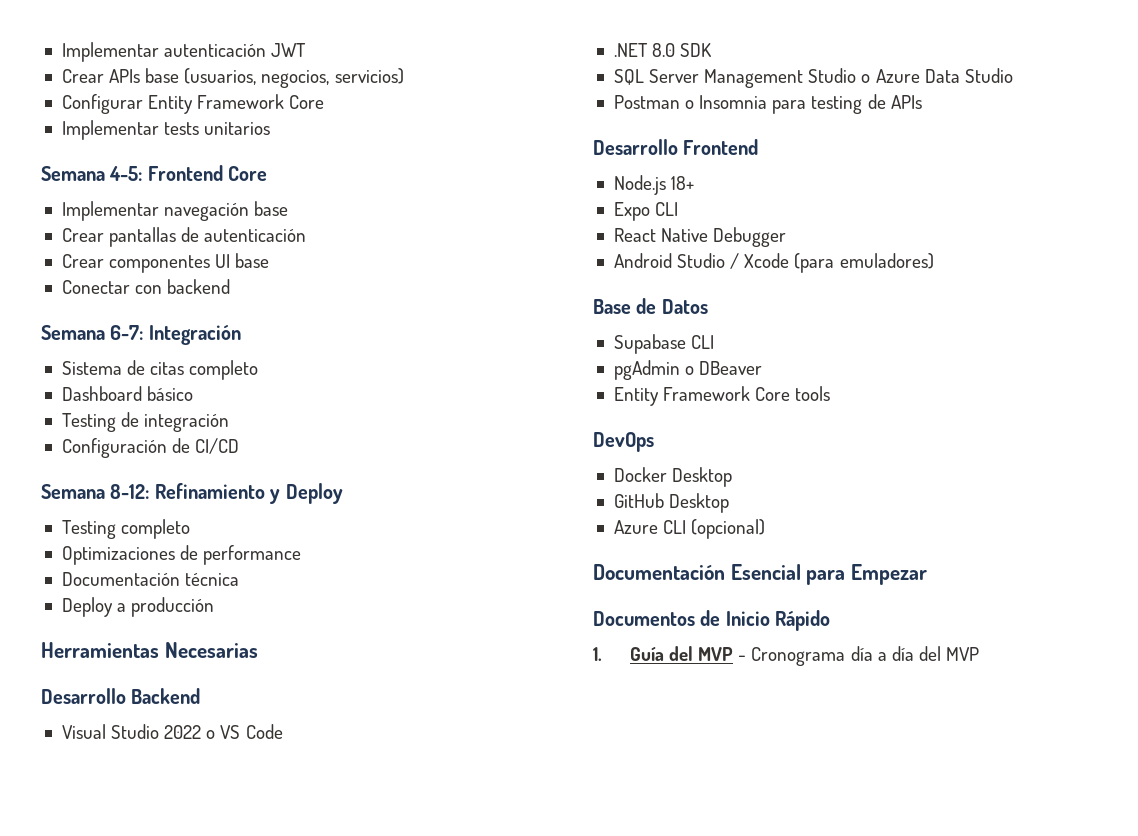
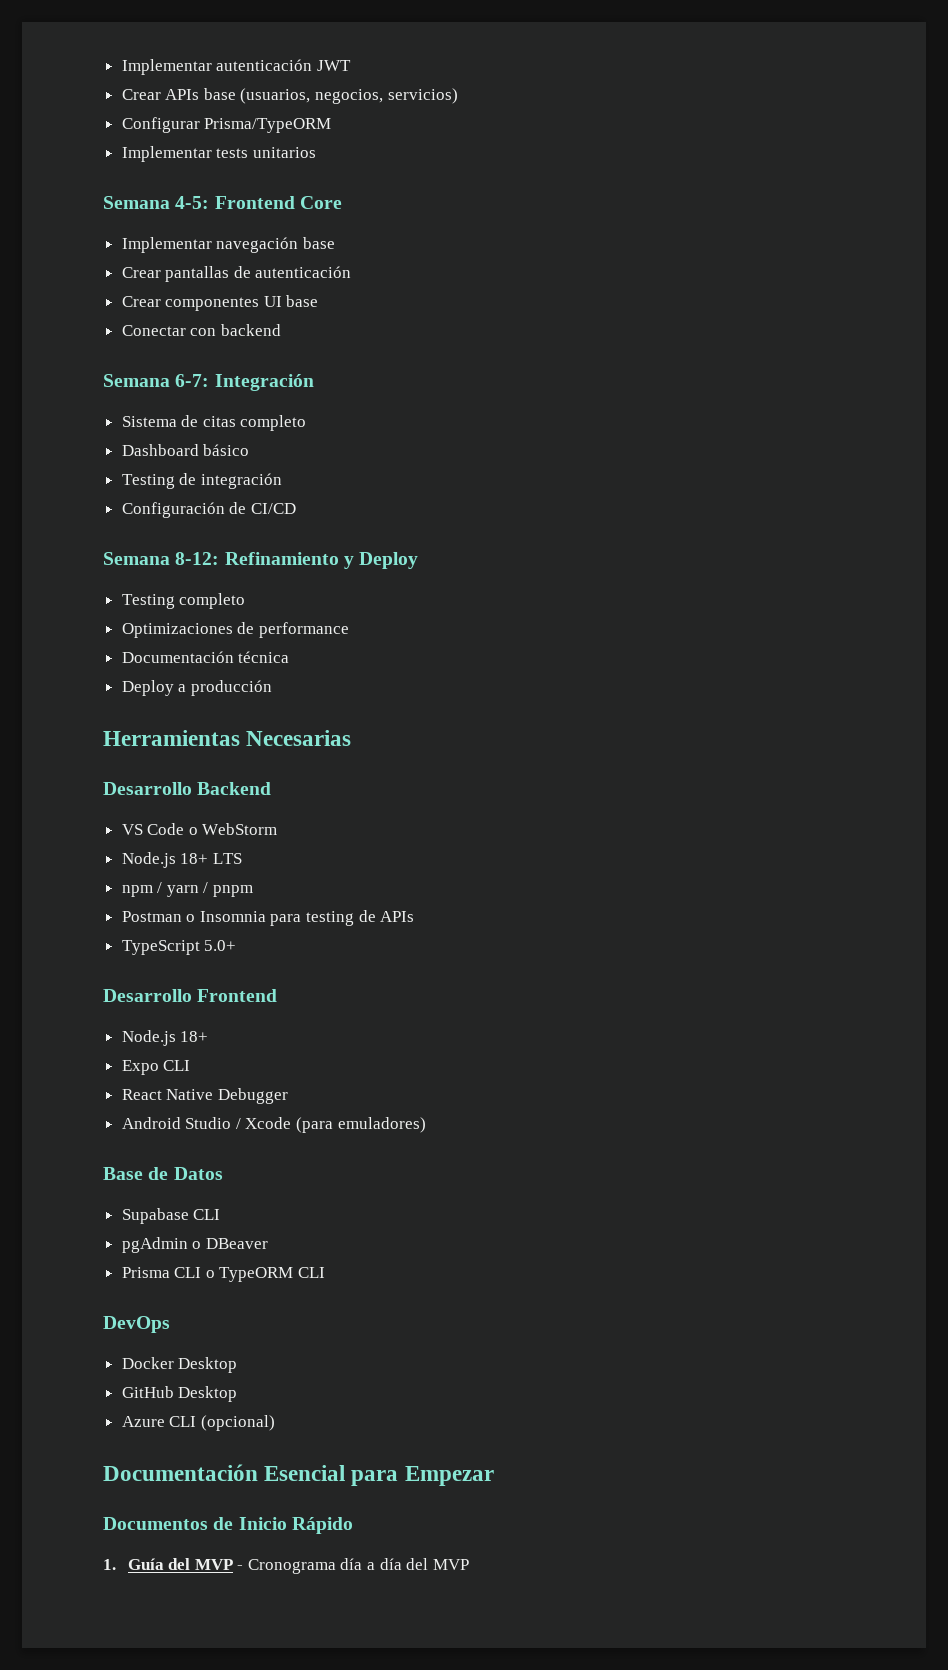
- Configurar Entity Framework Core
+ Configurar Prisma/TypeORM
- Visual Studio 2022 o VS Code
- .NET 8.0 SDK
- SQL Server Management Studio o Azure Data Studio
+ VS Code o WebStorm
+ Node.js 18+ LTS
+ npm / yarn / pnpm
+ TypeScript 5.0+
- Entity Framework Core tools
+ Prisma CLI o TypeORM CLI

